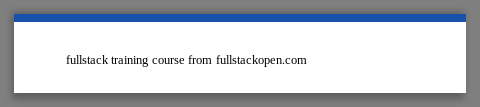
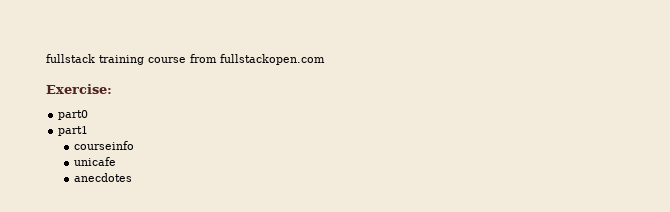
+ Exercise:
+ part0
+ part1
+ courseinfo
+ unicafe
+ anecdotes

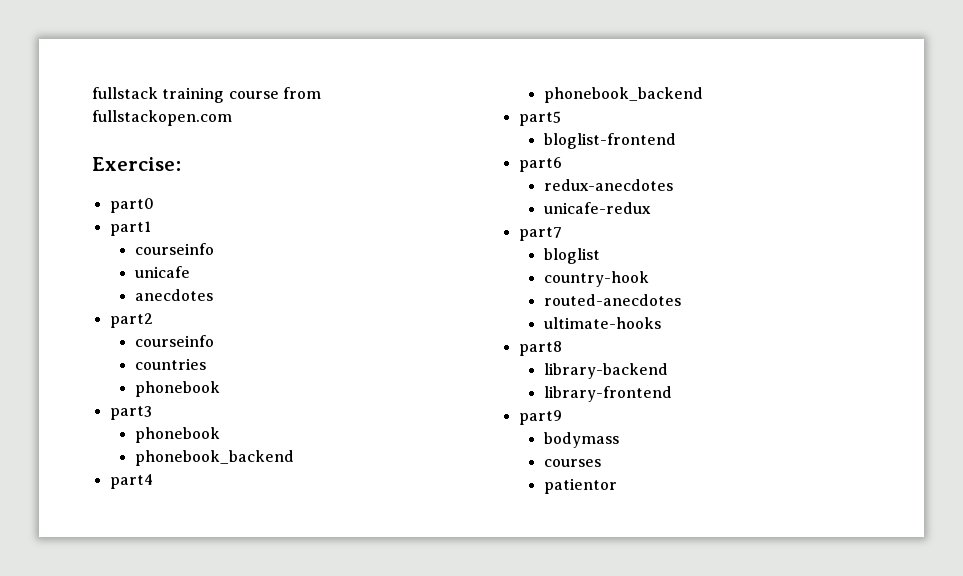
+ part2
+ courseinfo
+ countries
+ phonebook
+ part3
+ phonebook
+ phonebook_backend
+ part4
+ phonebook_backend
+ part5
+ bloglist-frontend
+ part6
+ redux-anecdotes
+ unicafe-redux
+ part7
+ bloglist
+ country-hook
+ routed-anecdotes
+ ultimate-hooks
+ part8
+ library-backend
+ library-frontend
+ part9
+ bodymass
+ courses
+ patientor

